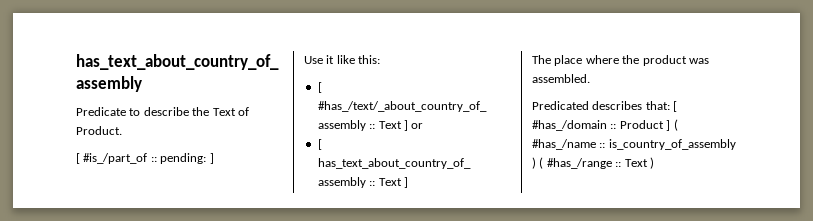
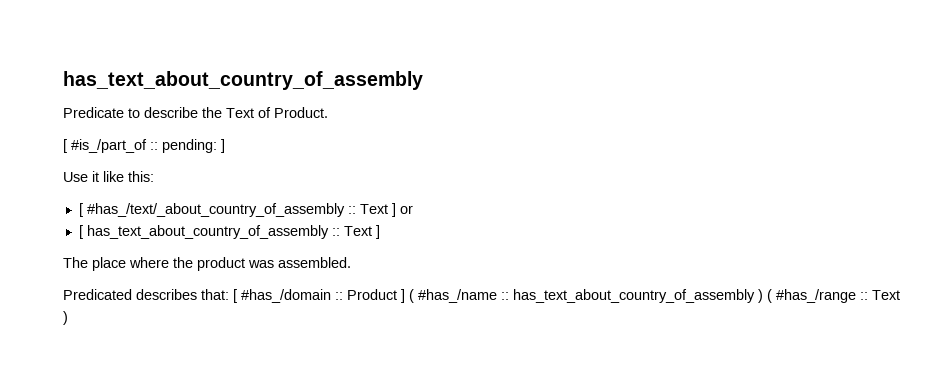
- Predicated describes that: [ #has_/domain :: Product ] ( #has_/name :: is_country_of_assembly ) ( #has_/range :: Text )
+ Predicated describes that: [ #has_/domain :: Product ] ( #has_/name :: has_text_about_country_of_assembly ) ( #has_/range :: Text )

